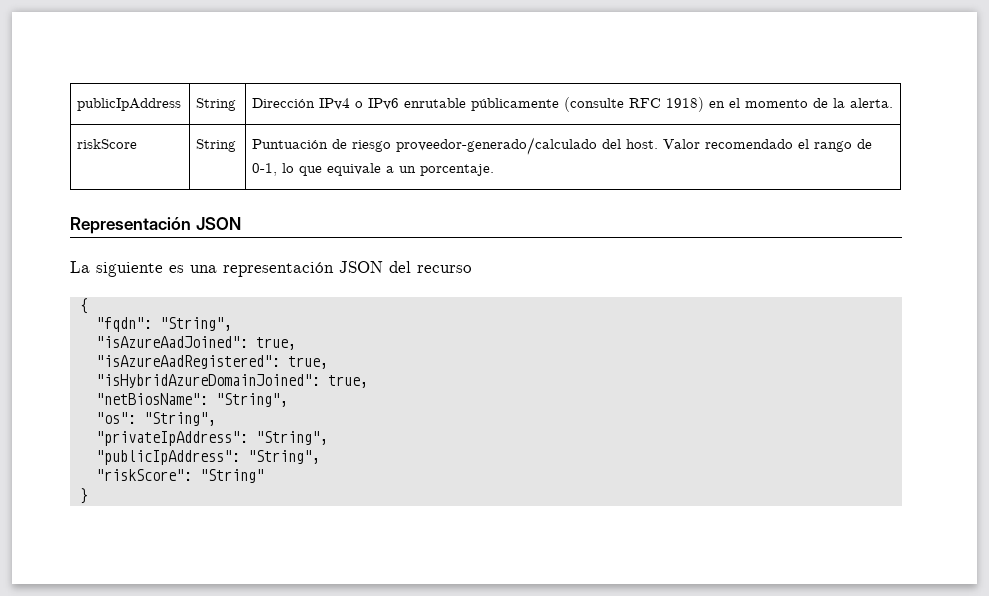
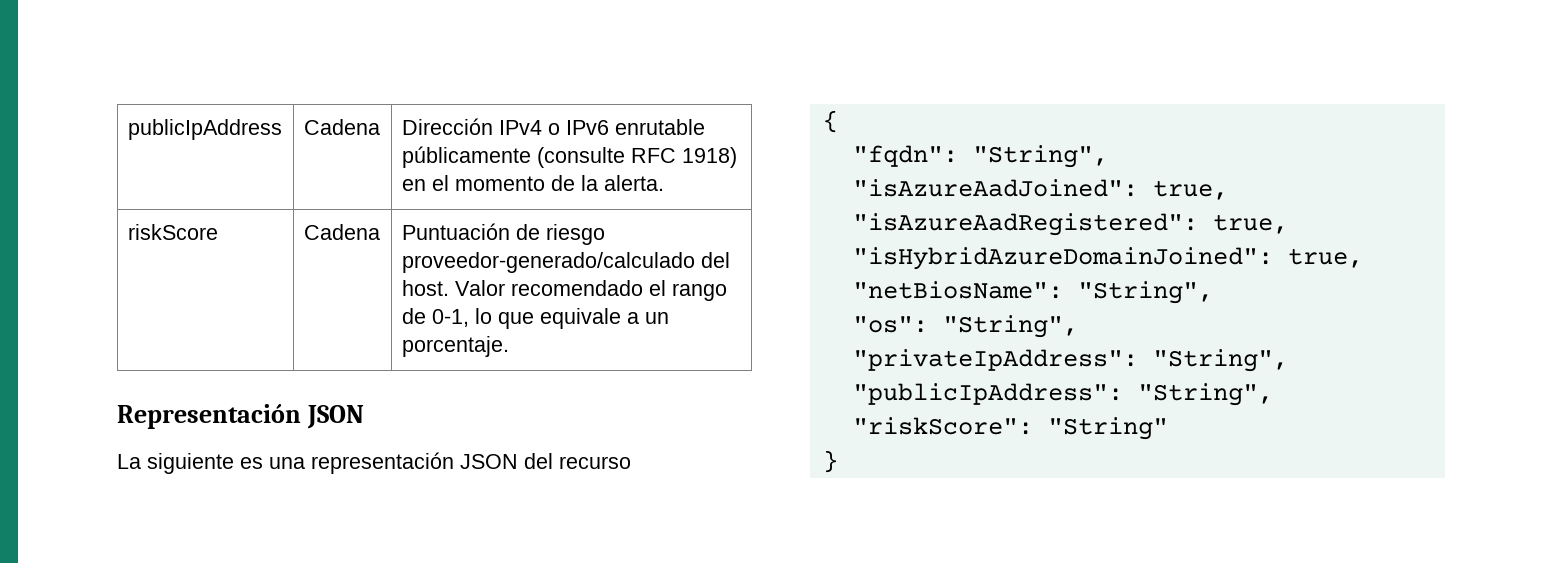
- publicIpAddress | String | Dirección IPv4 o IPv6 enrutable públicamente (consulte RFC 1918) en el momento de la alerta.
+ publicIpAddress | Cadena | Dirección IPv4 o IPv6 enrutable públicamente (consulte RFC 1918) en el momento de la alerta.
- riskScore | String | Puntuación de riesgo proveedor-generado/calculado del host. Valor recomendado el rango de 0-1, lo que equivale a un porcentaje.
+ riskScore | Cadena | Puntuación de riesgo proveedor-generado/calculado del host. Valor recomendado el rango de 0-1, lo que equivale a un porcentaje.

